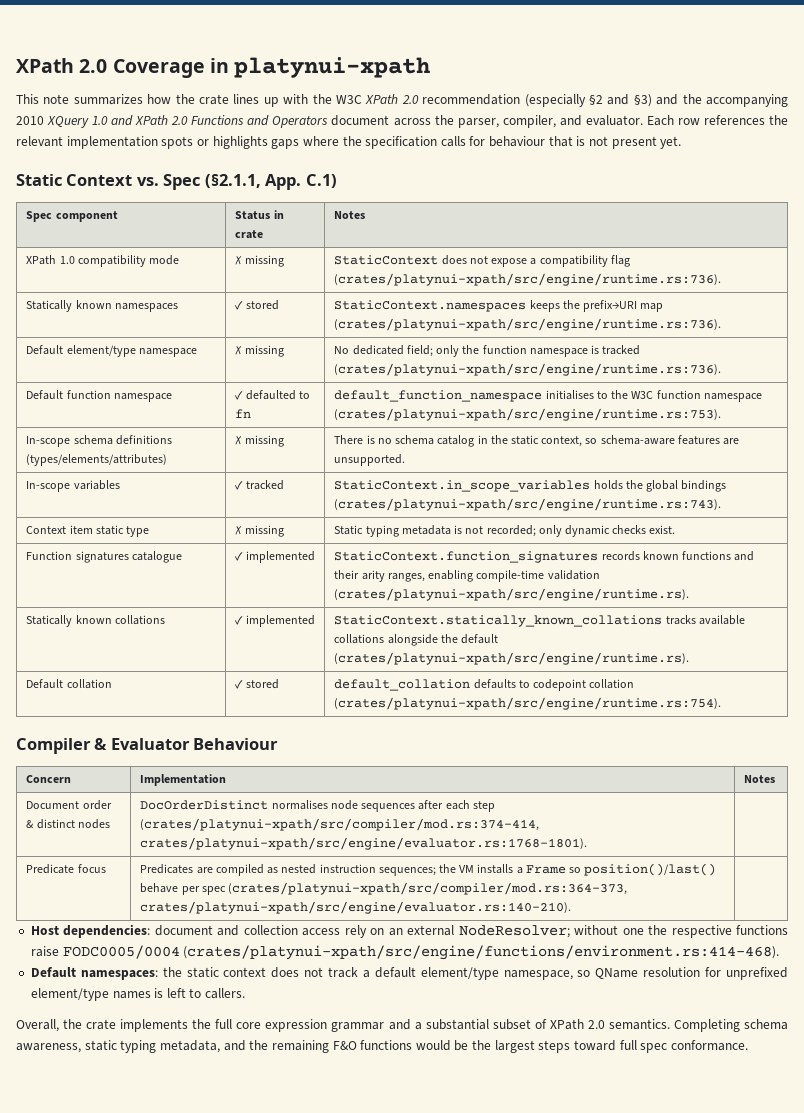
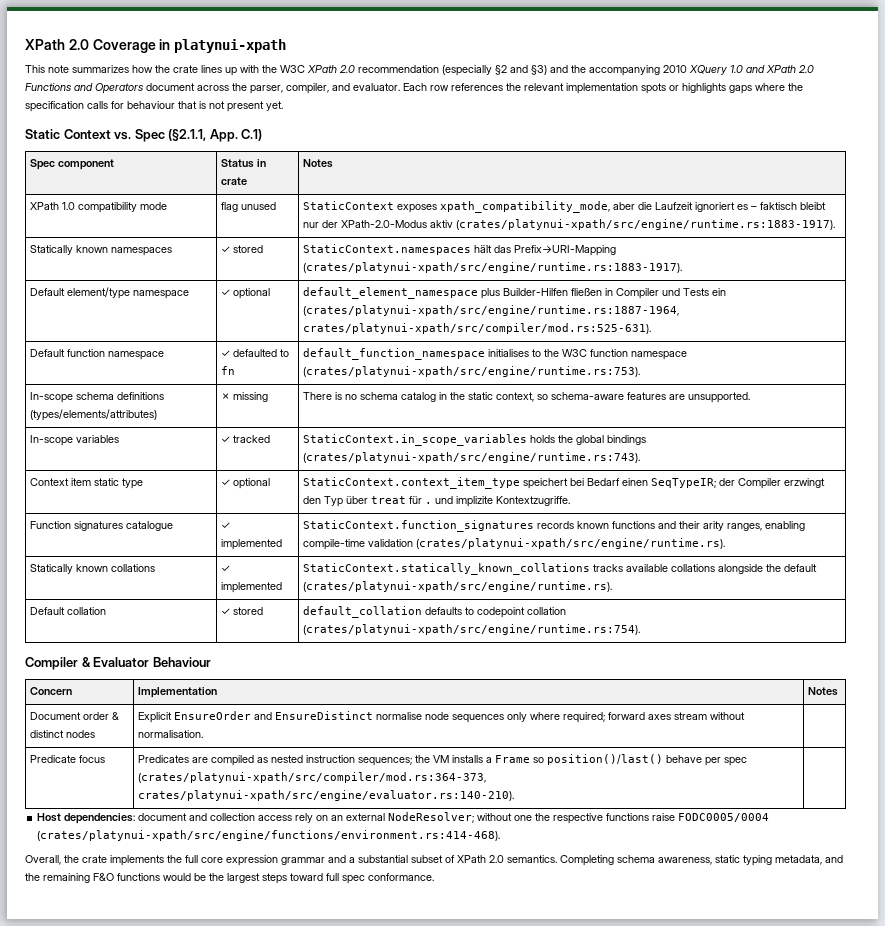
- XPath 1.0 compatibility mode | ✗ missing | StaticContext does not expose a compatibility flag (crates/platynui-xpath/src/engine/runtime.rs:736).
+ XPath 1.0 compatibility mode | flag unused | StaticContext exposes xpath_compatibility_mode, aber die Laufzeit ignoriert es – faktisch bleibt nur der XPath-2.0-Modus aktiv (crates/platynui-xpath/src/engine/runtime.rs:1883-1917).
- Statically known namespaces | ✓ stored | StaticContext.namespaces keeps the prefix→URI map (crates/platynui-xpath/src/engine/runtime.rs:736).
- Default element/type namespace | ✗ missing | No dedicated field; only the function namespace is tracked (crates/platynui-xpath/src/engine/runtime.rs:736).
+ Statically known namespaces | ✓ stored | StaticContext.namespaces hält das Prefix→URI-Mapping (crates/platynui-xpath/src/engine/runtime.rs:1883-1917).
+ Default element/type namespace | ✓ optional | default_element_namespace plus Builder-Hilfen fließen in Compiler und Tests ein (crates/platynui-xpath/src/engine/runtime.rs:1887-1964, crates/platynui-xpath/src/compiler/mod.rs:525-631).
- Context item static type | ✗ missing | Static typing metadata is not recorded; only dynamic checks exist.
+ Context item static type | ✓ optional | StaticContext.context_item_type speichert bei Bedarf einen SeqTypeIR; der Compiler erzwingt den Typ über treat für . und implizite Kontextzugriffe.
- Document order & distinct nodes | DocOrderDistinct normalises node sequences after each step (crates/platynui-xpath/src/compiler/mod.rs:374-414, crates/platynui-xpath/src/engine/evaluator.rs:1768-1801). |
+ Document order & distinct nodes | Explicit EnsureOrder and EnsureDistinct normalise node sequences only where required; forward axes stream without normalisation. |
- Default namespaces: the static context does not track a default element/type namespace, so QName resolution for unprefixed element/type names is left to callers.

